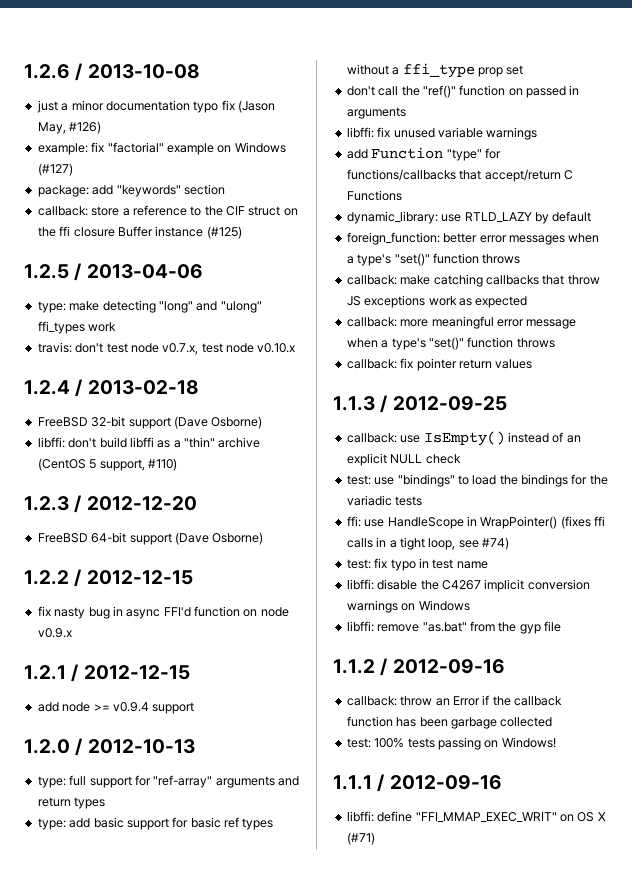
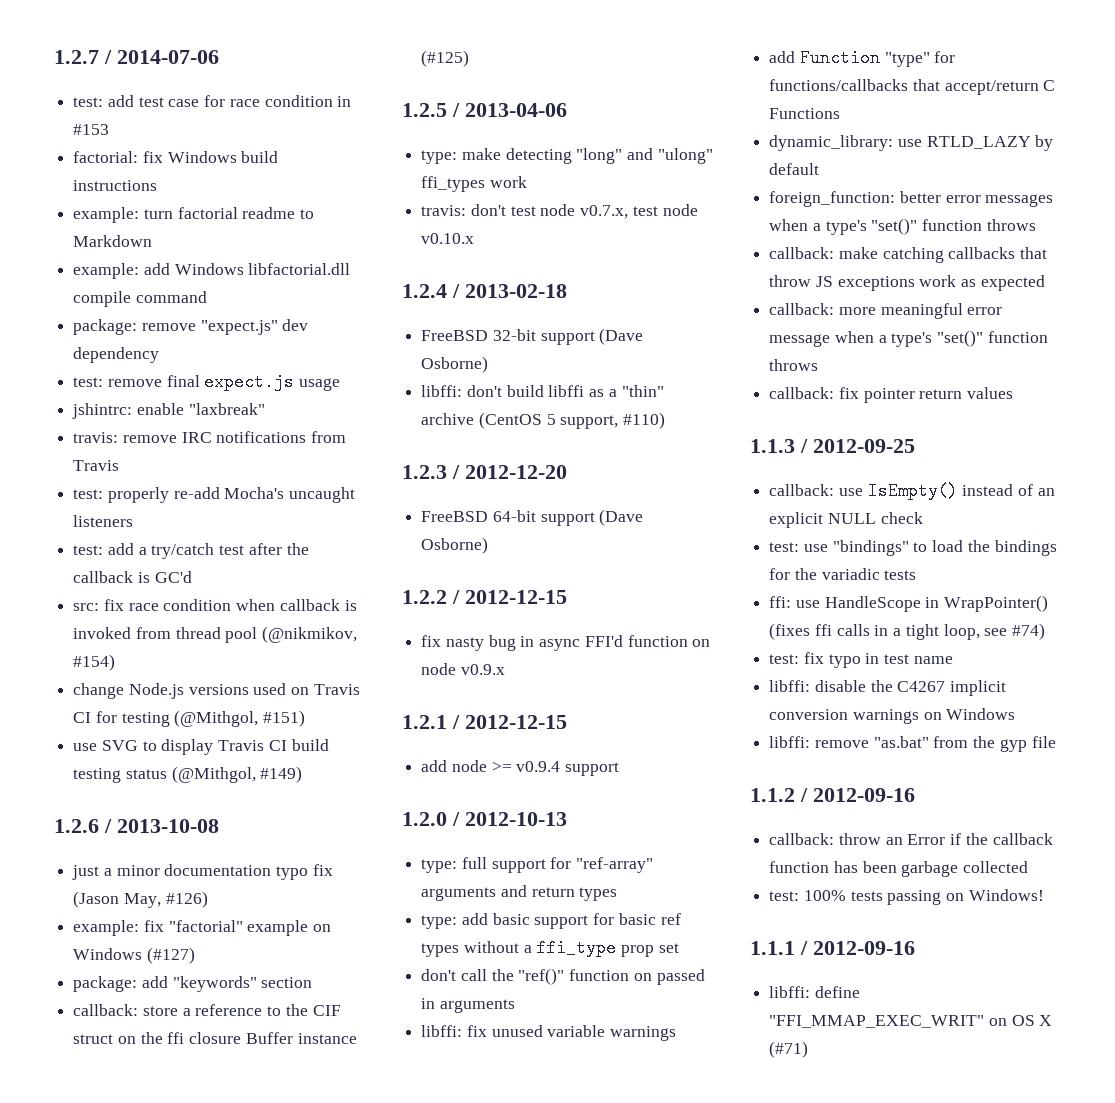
+ 1.2.7 / 2014-07-06
+ test: add test case for race condition in #153
+ factorial: fix Windows build instructions
+ example: turn factorial readme to Markdown
+ example: add Windows libfactorial.dll compile command
+ package: remove "expect.js" dev dependency
+ test: remove final expect.js usage
+ jshintrc: enable "laxbreak"
+ travis: remove IRC notifications from Travis
+ test: properly re-add Mocha's uncaught listeners
+ test: add a try/catch test after the callback is GC'd
+ src: fix race condition when callback is invoked from thread pool (@nikmikov, #154)
+ change Node.js versions used on Travis CI for testing (@Mithgol, #151)
+ use SVG to display Travis CI build testing status (@Mithgol, #149)

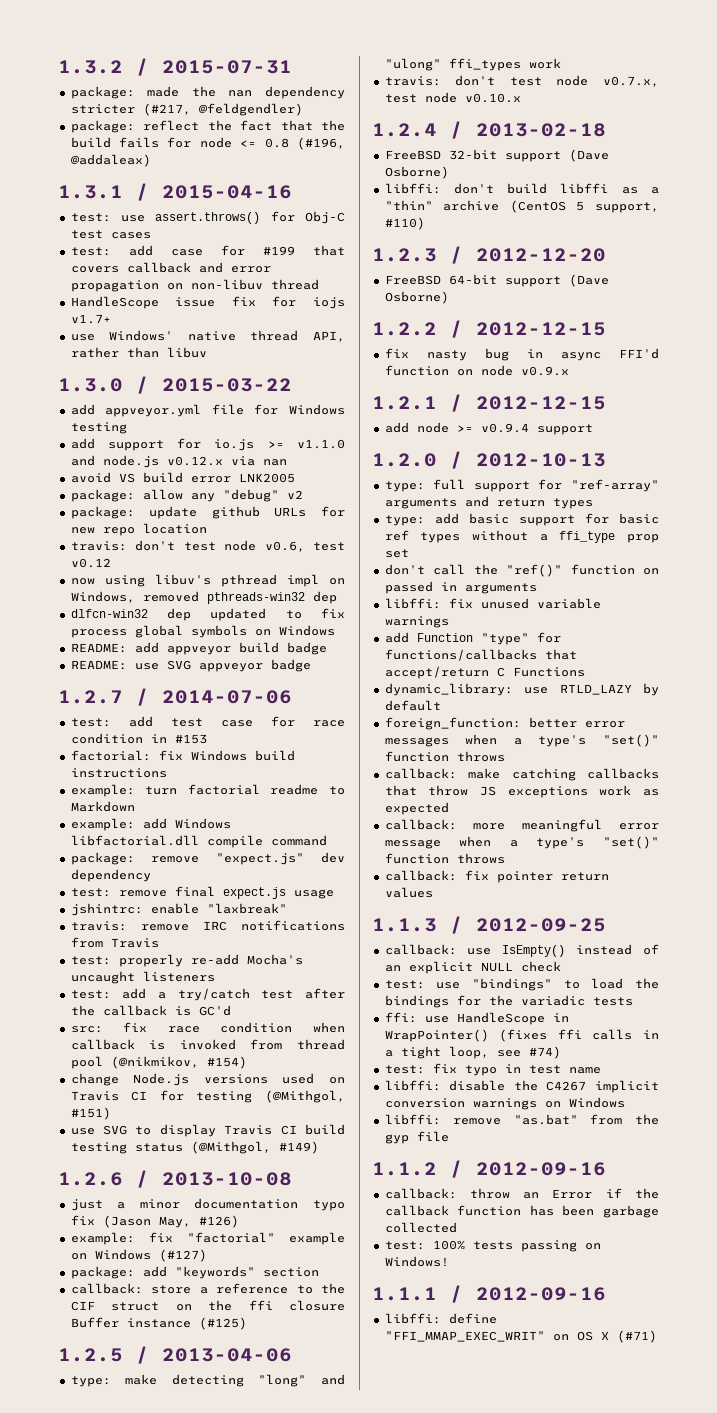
+ 1.3.2 / 2015-07-31
+ package: made the nan dependency stricter (#217, @feldgendler)
+ package: reflect the fact that the build fails for node <= 0.8 (#196, @addaleax)
+ 1.3.1 / 2015-04-16
+ test: use assert.throws() for Obj-C test cases
+ test: add case for #199 that covers callback and error propagation on non-libuv thread
+ HandleScope issue fix for iojs v1.7+
+ use Windows' native thread API, rather than libuv
+ 1.3.0 / 2015-03-22
+ add appveyor.yml file for Windows testing
+ add support for io.js >= v1.1.0 and node.js v0.12.x via nan
+ avoid VS build error LNK2005
+ package: allow any "debug" v2
+ package: update github URLs for new repo location
+ travis: don't test node v0.6, test v0.12
+ now using libuv's pthread impl on Windows, removed pthreads-win32 dep
+ dlfcn-win32 dep updated to fix process global symbols on Windows
+ README: add appveyor build badge
+ README: use SVG appveyor badge

